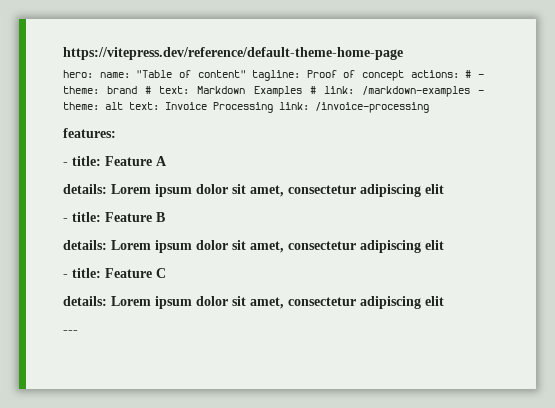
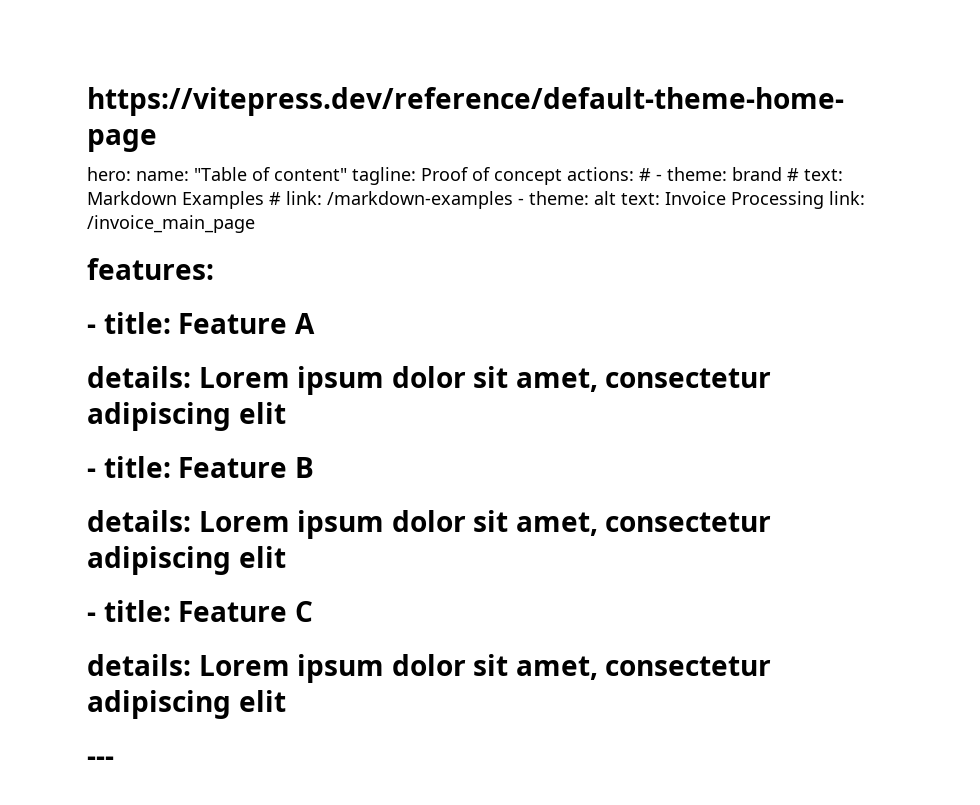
- hero: name: "Table of content" tagline: Proof of concept actions: # - theme: brand # text: Markdown Examples # link: /markdown-examples - theme: alt text: Invoice Processing link: /invoice-processing
+ hero: name: "Table of content" tagline: Proof of concept actions: # - theme: brand # text: Markdown Examples # link: /markdown-examples - theme: alt text: Invoice Processing link: /invoice_main_page

